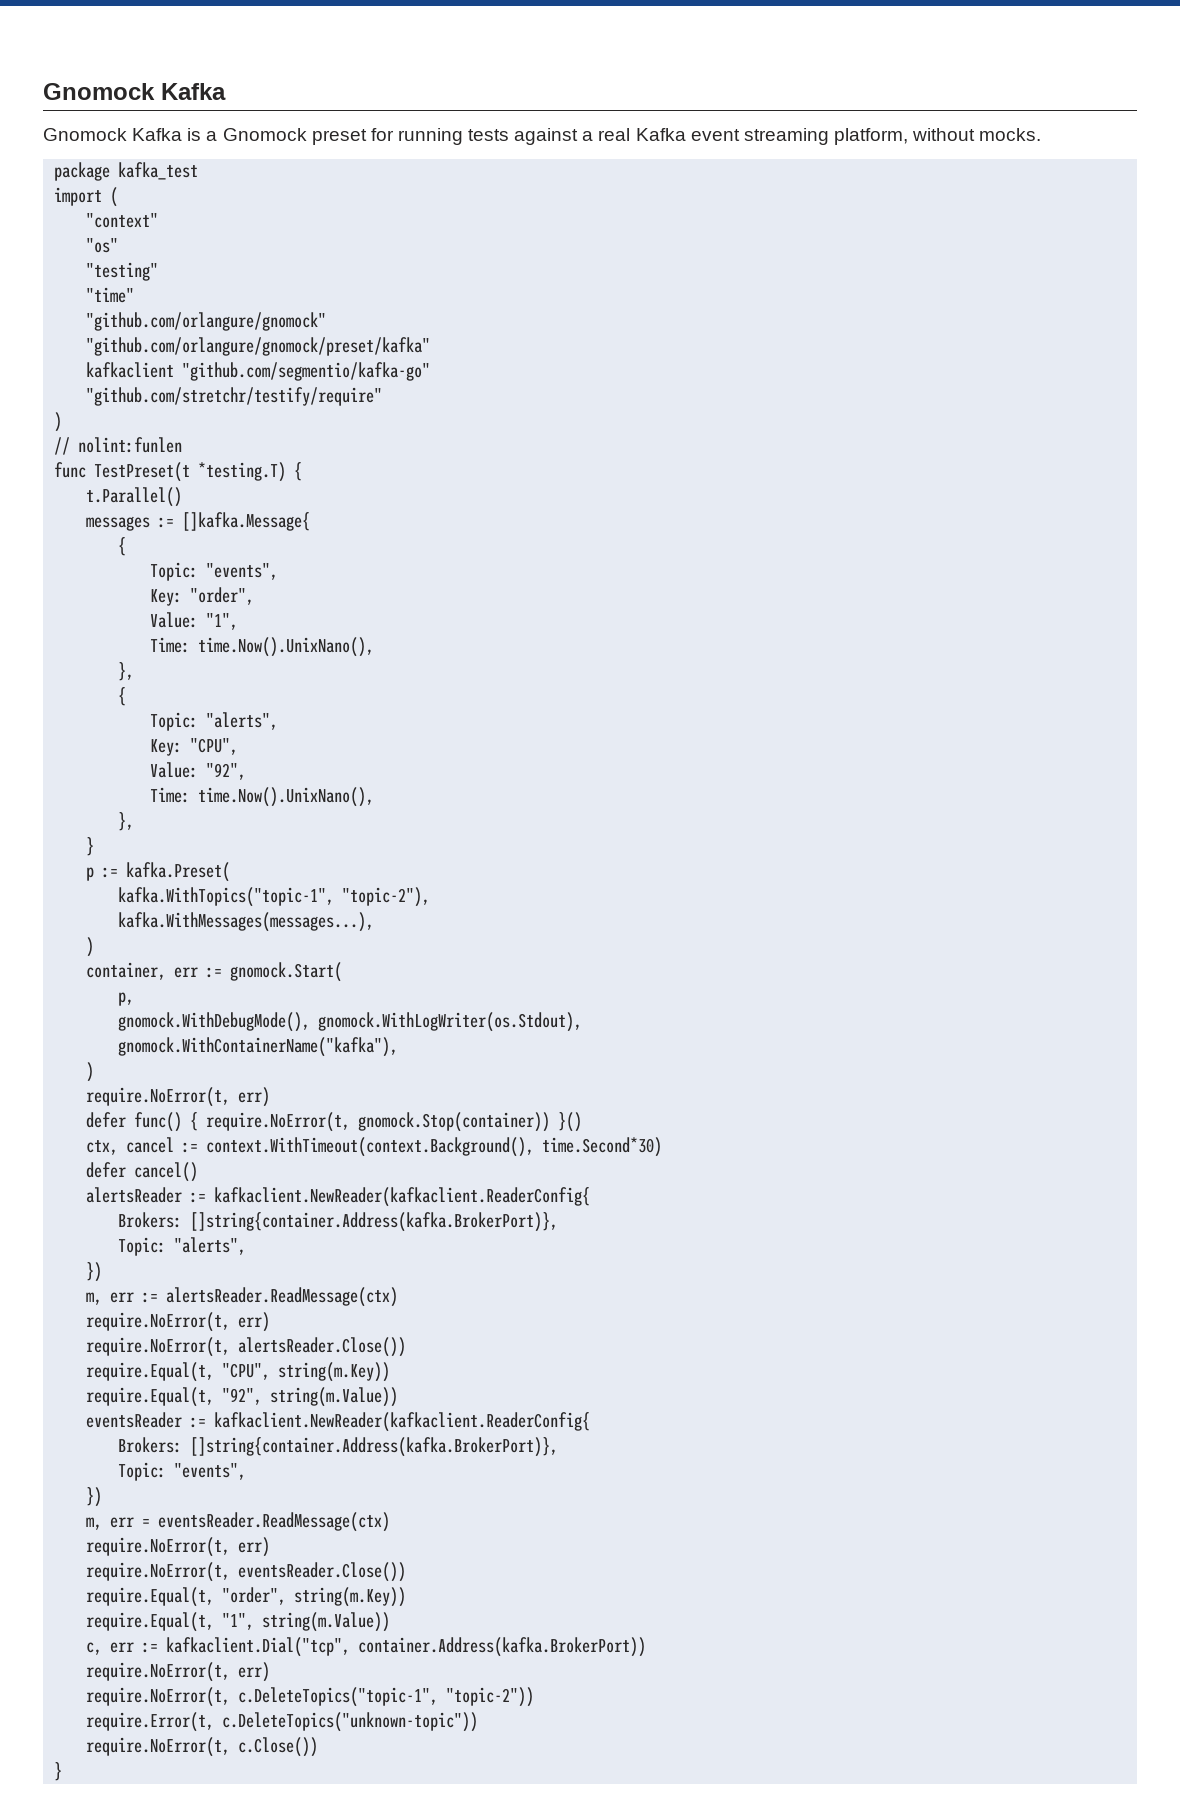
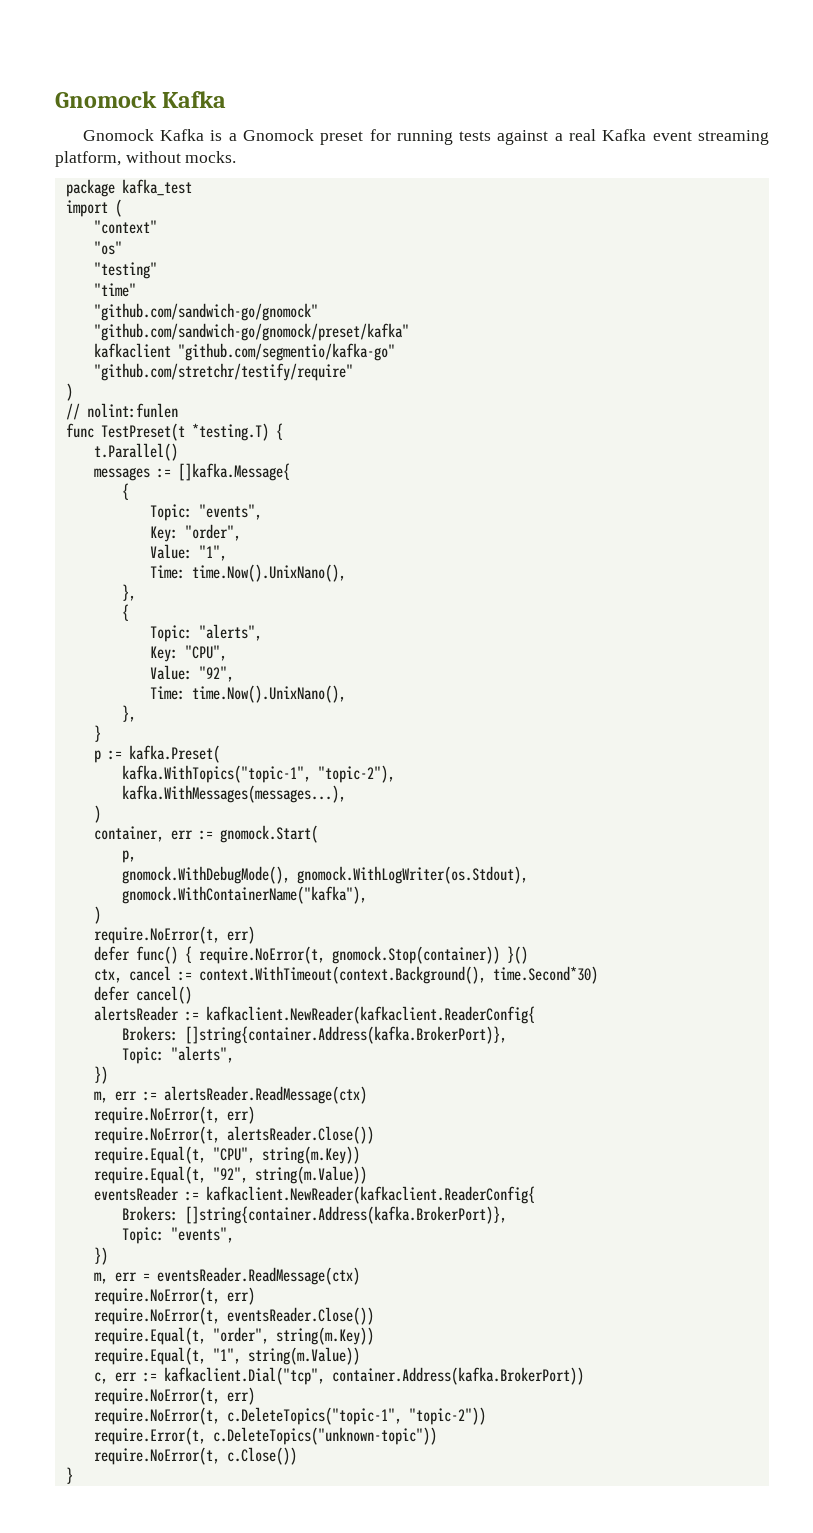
- "github.com/orlangure/gnomock"
- "github.com/orlangure/gnomock/preset/kafka"
+ "github.com/sandwich-go/gnomock"
+ "github.com/sandwich-go/gnomock/preset/kafka"

